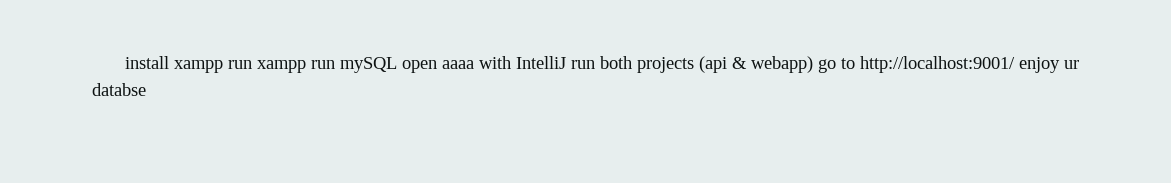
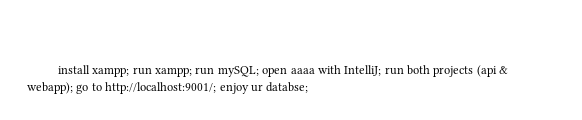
- install xampp run xampp run mySQL open aaaa with IntelliJ run both projects (api & webapp) go to http://localhost:9001/ enjoy ur databse
+ install xampp; run xampp; run mySQL; open aaaa with IntelliJ; run both projects (api & webapp); go to http://localhost:9001/; enjoy ur databse;

